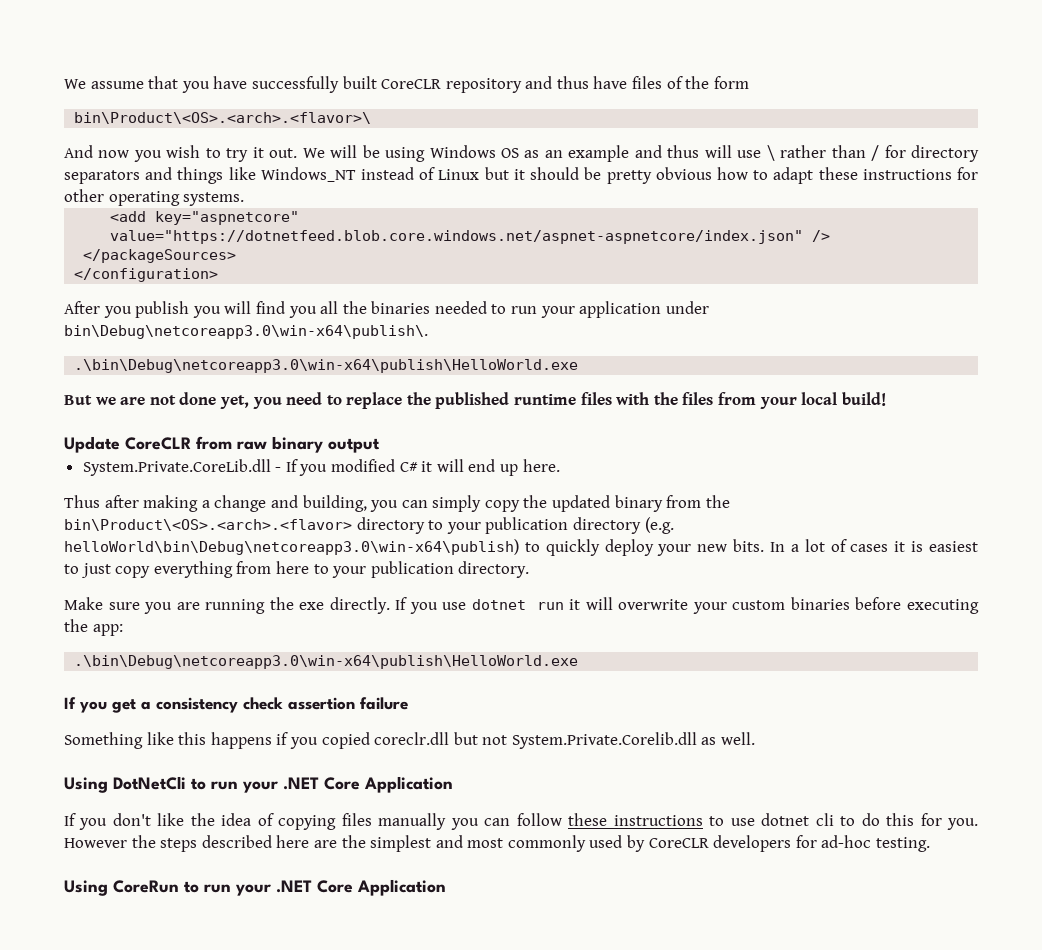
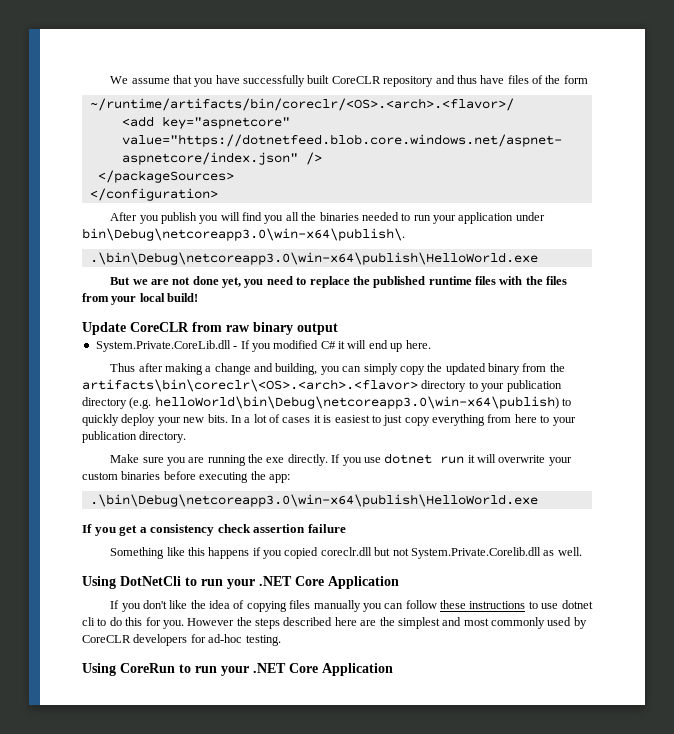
- bin\Product\<OS>.<arch>.<flavor>\
- And now you wish to try it out. We will be using Windows OS as an example and thus will use \ rather than / for directory separators and things like Windows_NT instead of Linux but it should be pretty obvious how to adapt these instructions for other operating systems.
+ ~/runtime/artifacts/bin/coreclr/<OS>.<arch>.<flavor>/
- Thus after making a change and building, you can simply copy the updated binary from the bin\Product\<OS>.<arch>.<flavor> directory to your publication directory (e.g. helloWorld\bin\Debug\netcoreapp3.0\win-x64\publish) to quickly deploy your new bits.
+ Thus after making a change and building, you can simply copy the updated binary from the artifacts\bin\coreclr\<OS>.<arch>.<flavor> directory to your publication directory (e.g. helloWorld\bin\Debug\netcoreapp3.0\win-x64\publish) to quickly deploy your new bits.

